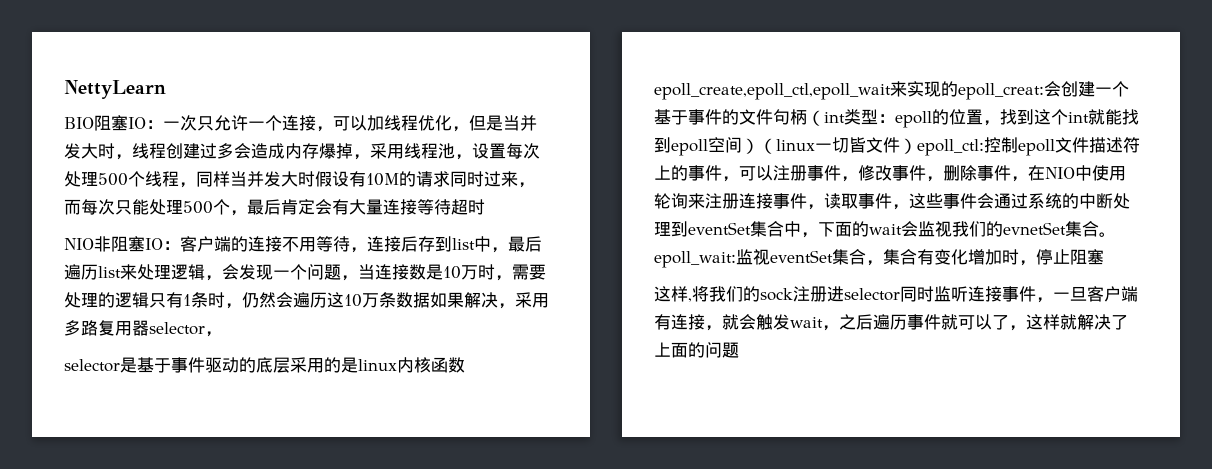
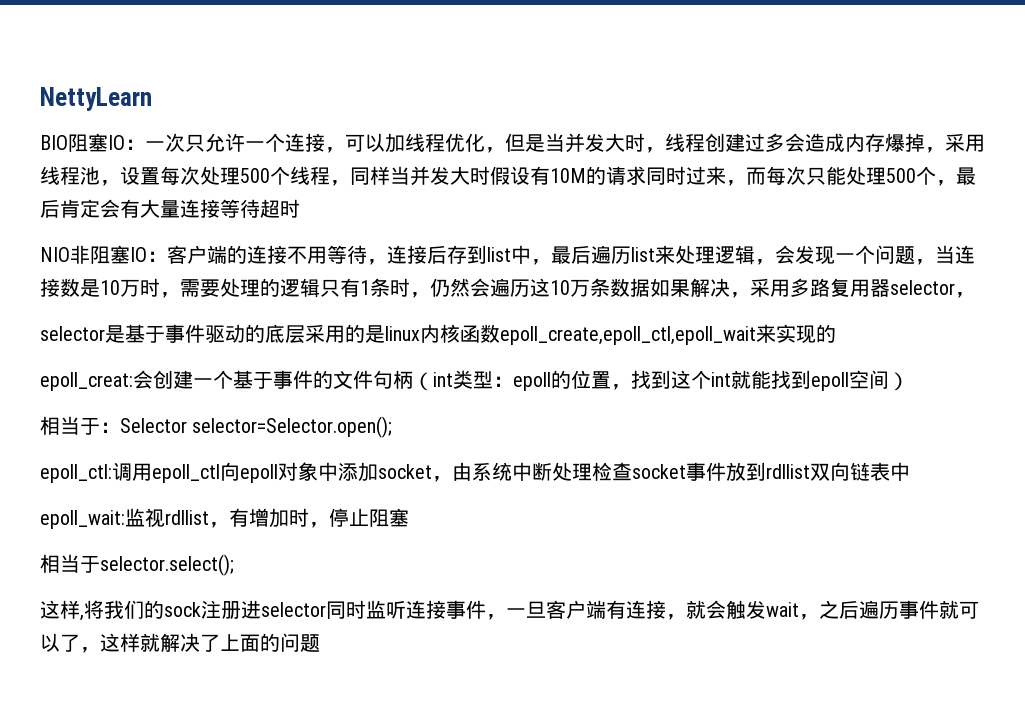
- selector是基于事件驱动的底层采用的是linux内核函数epoll_create,epoll_ctl,epoll_wait来实现的epoll_creat:会创建一个基于事件的文件句柄（int类型：epoll的位置，找到这个int就能找到epoll空间）（linux一切皆文件）epoll_ctl:控制epoll文件描述符上的事件，可以注册事件，修改事件，删除事件，在NIO中使用轮询来注册连接事件，读取事件，这些事件会通过系统的中断处理到eventSet集合中，下面的wait会监视我们的evnetSet集合。epoll_wait:监视eventSet集合，集合有变化增加时，停止阻塞
+ selector是基于事件驱动的底层采用的是linux内核函数epoll_create,epoll_ctl,epoll_wait来实现的
+ epoll_creat:会创建一个基于事件的文件句柄（int类型：epoll的位置，找到这个int就能找到epoll空间）
+ 相当于：Selector selector=Selector.open();
+ epoll_ctl:调用epoll_ctl向epoll对象中添加socket，由系统中断处理检查socket事件放到rdllist双向链表中
+ epoll_wait:监视rdllist，有增加时，停止阻塞
+ 相当于selector.select();

